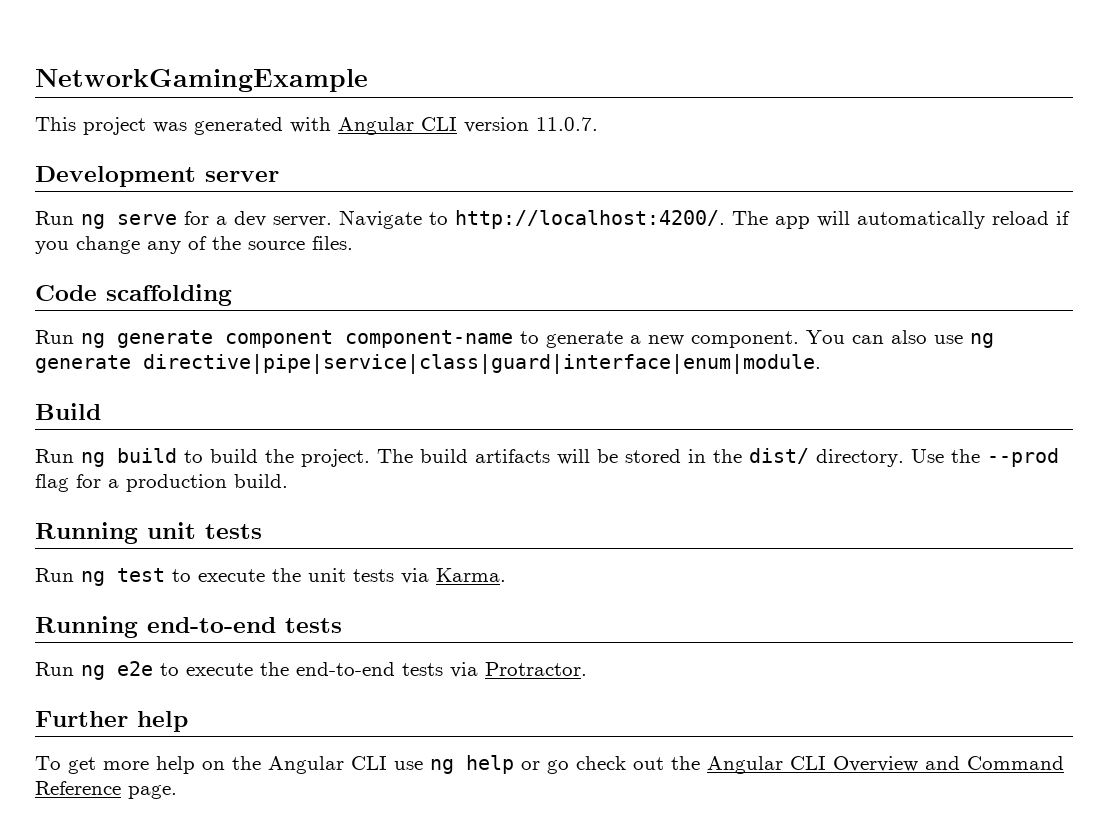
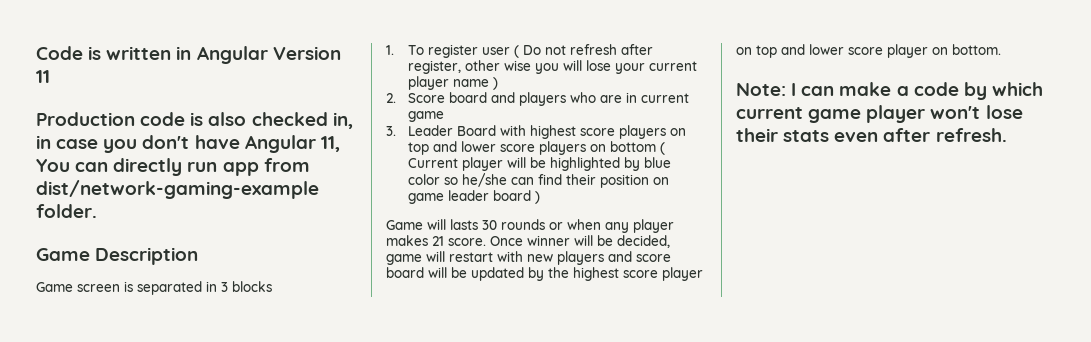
- NetworkGamingExample
- This project was generated with Angular CLI version 11.0.7.
- Development server
- Run ng serve for a dev server. Navigate to http://localhost:4200/. The app will automatically reload if you change any of the source files.
- Code scaffolding
- Run ng generate component component-name to generate a new component. You can also use ng generate directive|pipe|service|class|guard|interface|enum|module.
- Build
- Run ng build to build the project. The build artifacts will be stored in the dist/ directory. Use the --prod flag for a production build.
- Running unit tests
- Run ng test to execute the unit tests via Karma.
- Running end-to-end tests
- Run ng e2e to execute the end-to-end tests via Protractor.
- Further help
- To get more help on the Angular CLI use ng help or go check out the Angular CLI Overview and Command Reference page.
+ Code is written in Angular Version 11
+ Production code is also checked in, in case you don't have Angular 11, You can directly run app from dist/network-gaming-example folder.
+ Game Description
+ Game screen is separated in 3 blocks
+ 1. To register user ( Do not refresh after register, other wise you will lose your current player name )
+ 2. Score board and players who are in current game
+ 3. Leader Board with highest score players on top and lower score players on bottom ( Current player will be highlighted by blue color so he/she can find their position on game leader board )
+ Game will lasts 30 rounds or when any player makes 21 score. Once winner will be decided, game will restart with new players and score board will be updated by the highest score player on top and lower score player on bottom.
+ Note: I can make a code by which current game player won't lose their stats even after refresh.

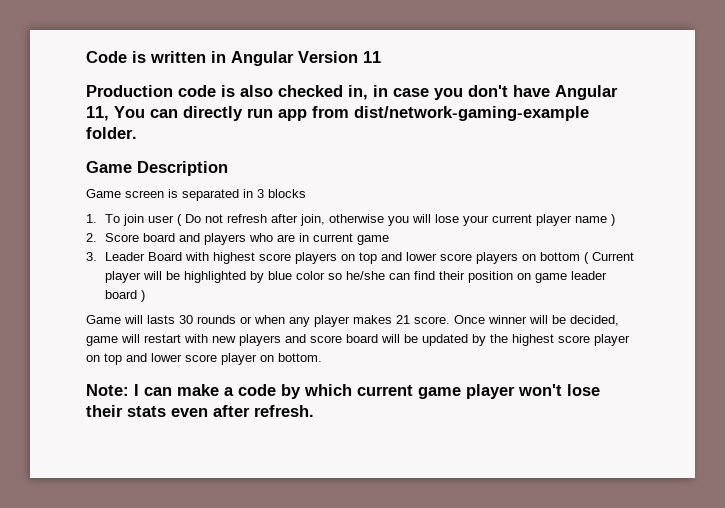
- 1. To register user ( Do not refresh after register, other wise you will lose your current player name )
+ 1. To join user ( Do not refresh after join, otherwise you will lose your current player name )

